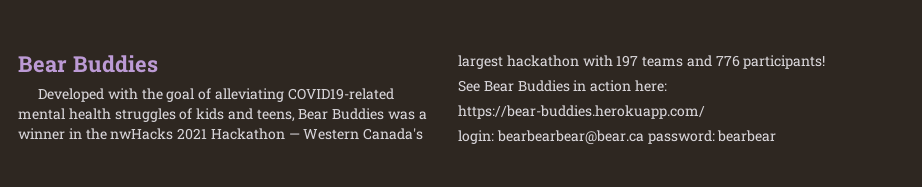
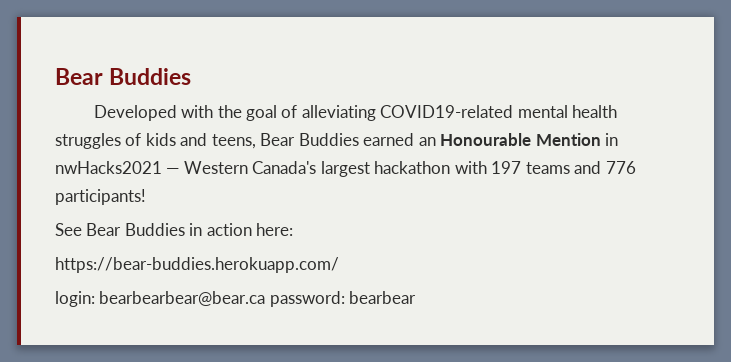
- Developed with the goal of alleviating COVID19-related mental health struggles of kids and teens, Bear Buddies was a winner in the nwHacks 2021 Hackathon — Western Canada's largest hackathon with 197 teams and 776 participants!
+ Developed with the goal of alleviating COVID19-related mental health struggles of kids and teens, Bear Buddies earned an Honourable Mention in nwHacks2021 — Western Canada's largest hackathon with 197 teams and 776 participants!

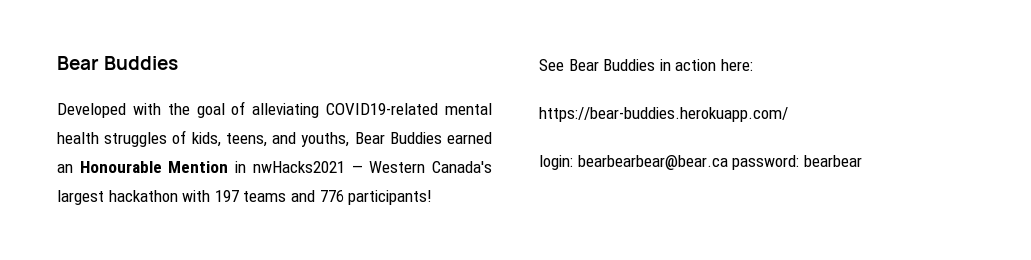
- Developed with the goal of alleviating COVID19-related mental health struggles of kids and teens, Bear Buddies earned an Honourable Mention in nwHacks2021 — Western Canada's largest hackathon with 197 teams and 776 participants!
+ Developed with the goal of alleviating COVID19-related mental health struggles of kids, teens, and youths, Bear Buddies earned an Honourable Mention in nwHacks2021 — Western Canada's largest hackathon with 197 teams and 776 participants!

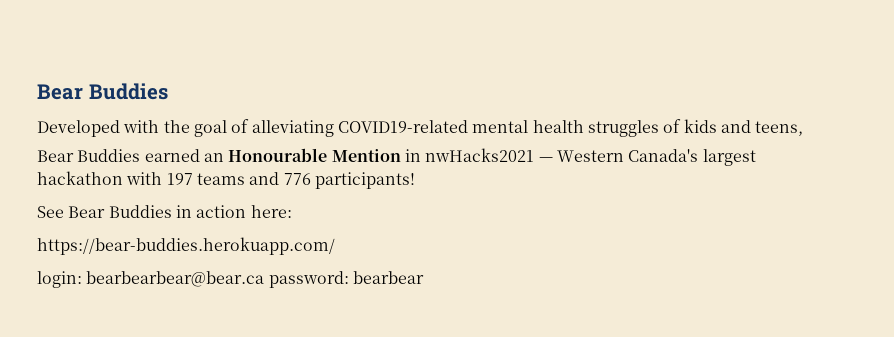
- Developed with the goal of alleviating COVID19-related mental health struggles of kids, teens, and youths, Bear Buddies earned an Honourable Mention in nwHacks2021 — Western Canada's largest hackathon with 197 teams and 776 participants!
+ Developed with the goal of alleviating COVID19-related mental health struggles of kids and teens,
+ Bear Buddies earned an Honourable Mention in nwHacks2021 — Western Canada's largest hackathon with 197 teams and 776 participants!

